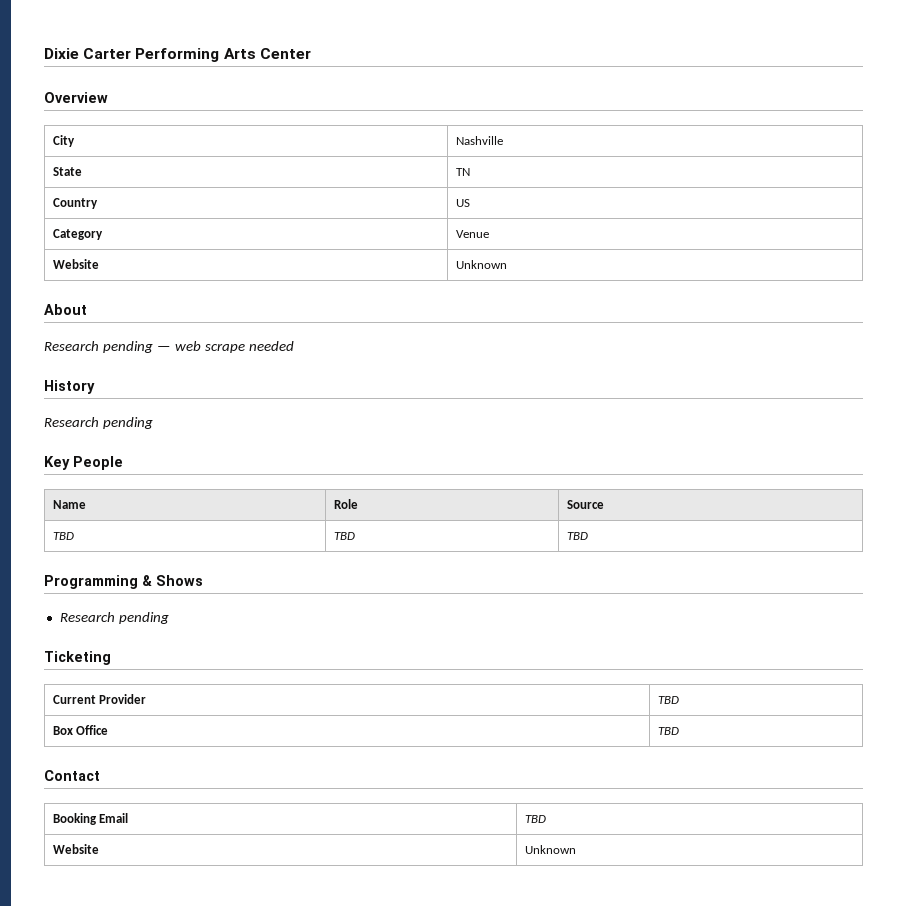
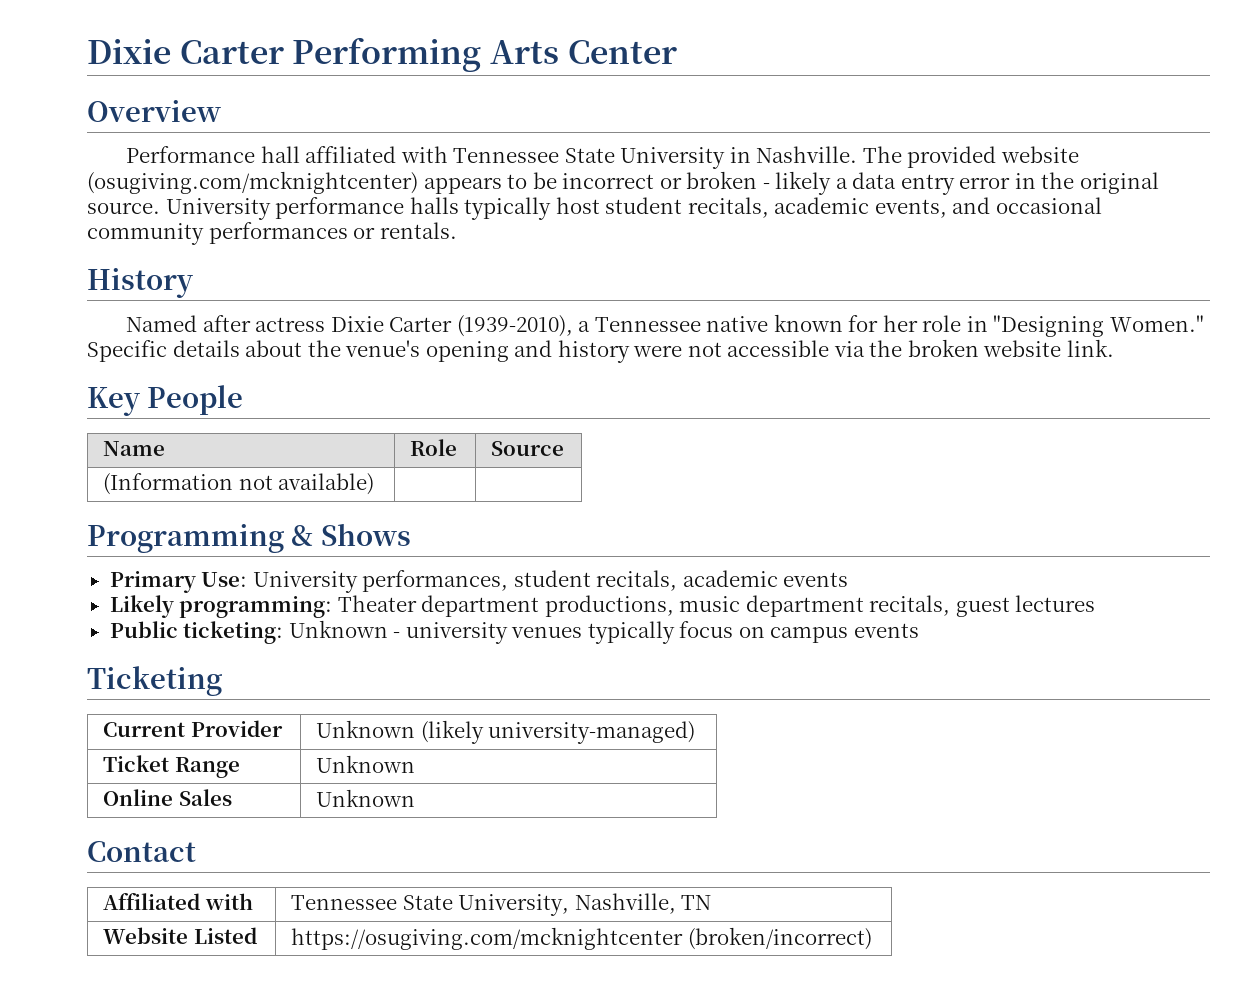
- City | Nashville
- State | TN
- Country | US
- Category | Venue
- Website | Unknown
- About
- Research pending — web scrape needed
+ Performance hall affiliated with Tennessee State University in Nashville. The provided website (osugiving.com/mcknightcenter) appears to be incorrect or broken - likely a data entry error in the original source. University performance halls typically host student recitals, academic events, and occasional community performances or rentals.
  History
- Research pending
+ Named after actress Dixie Carter (1939-2010), a Tennessee native known for her role in "Designing Women." Specific details about the venue's opening and history were not accessible via the broken website link.
- TBD | TBD | TBD
+ (Information not available) | |
  Programming & Shows
- Research pending
+ Primary Use: University performances, student recitals, academic events
+ Likely programming: Theater department productions, music department recitals, guest lectures
+ Public ticketing: Unknown - university venues typically focus on campus events
  Ticketing
- Current Provider | TBD
- Box Office | TBD
+ Current Provider | Unknown (likely university-managed)
+ Ticket Range | Unknown
+ Online Sales | Unknown
  Contact
- Booking Email | TBD
- Website | Unknown
+ Affiliated with | Tennessee State University, Nashville, TN
+ Website Listed | https://osugiving.com/mcknightcenter (broken/incorrect)

